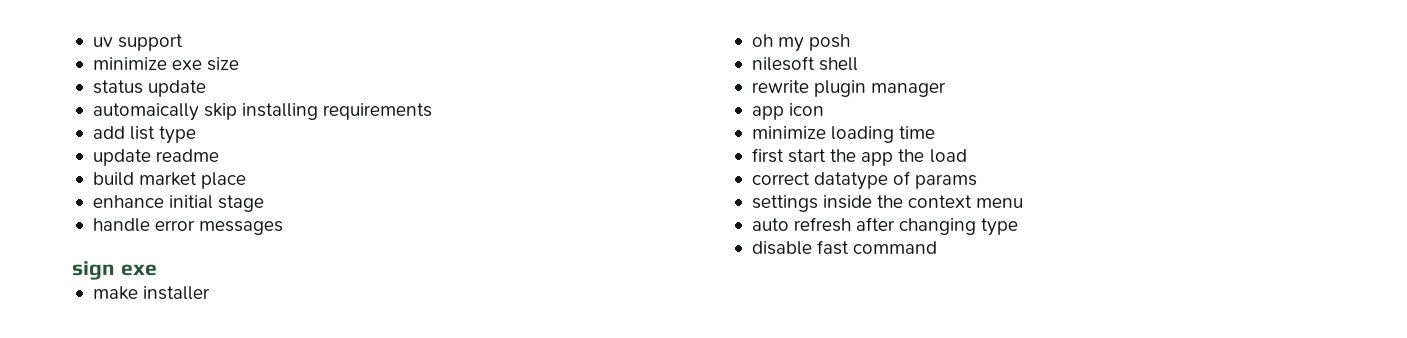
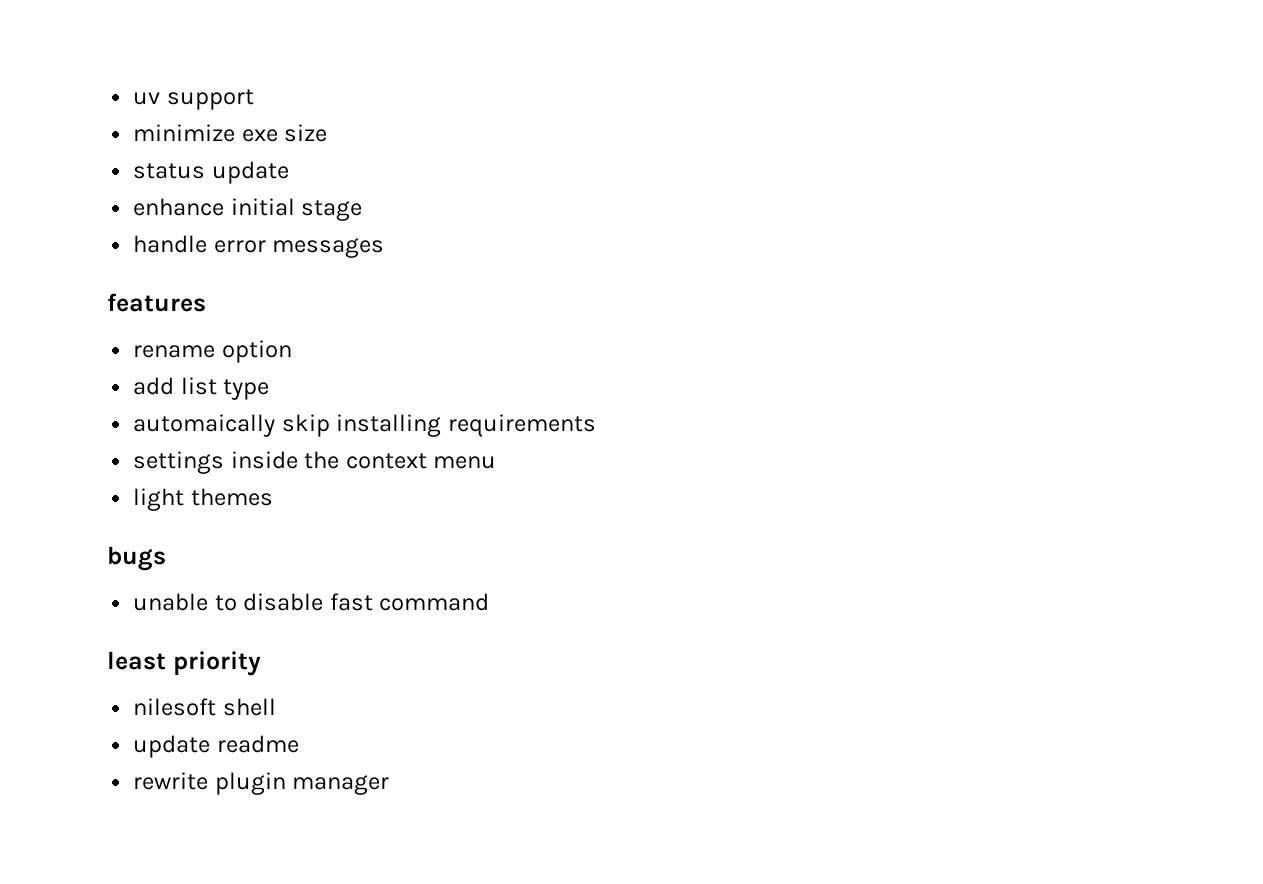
- automaically skip installing requirements
- add list type
- update readme
- build market place
- sign exe
- make installer
- oh my posh
- nilesoft shell
- rewrite plugin manager
- app icon
- minimize loading time
- first start the app the load
- correct datatype of params
+ features
+ rename option
+ add list type
+ automaically skip installing requirements
- auto refresh after changing type
- disable fast command
+ light themes
+ bugs
+ unable to disable fast command
+ least priority
+ nilesoft shell
+ update readme
+ rewrite plugin manager

